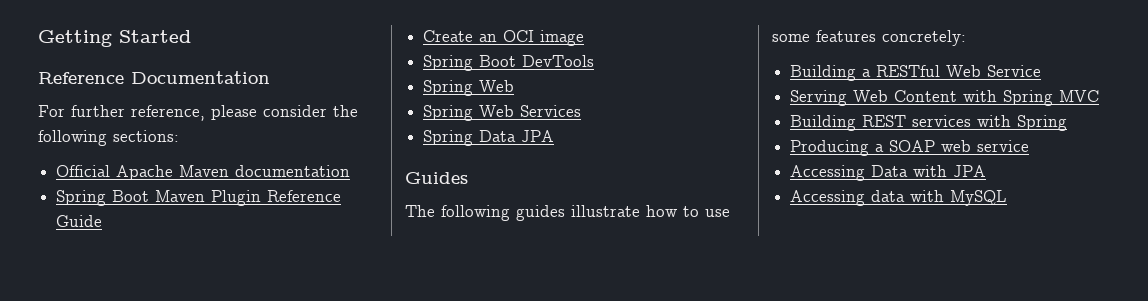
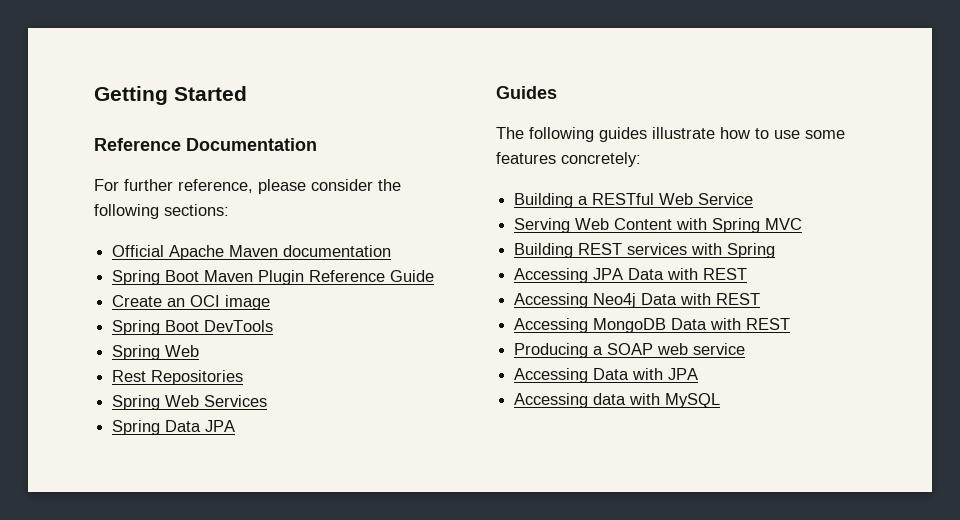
+ Rest Repositories
+ Accessing JPA Data with REST
+ Accessing Neo4j Data with REST
+ Accessing MongoDB Data with REST

